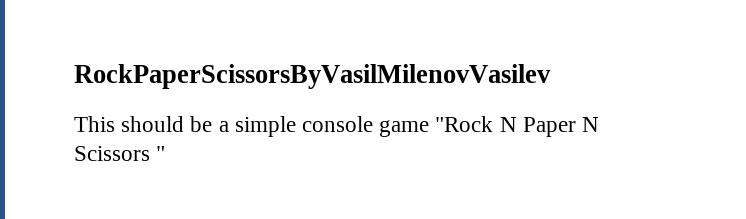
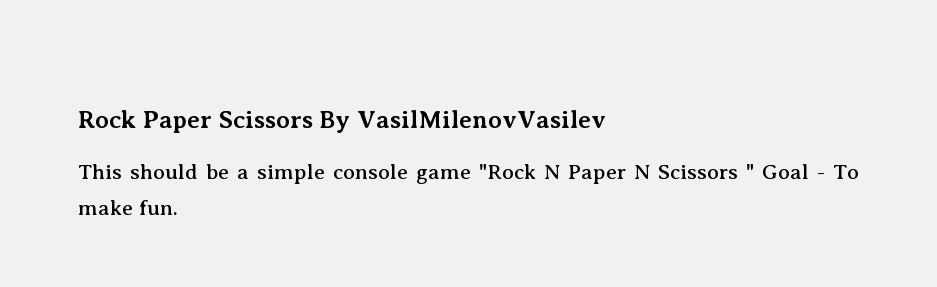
- RockPaperScissorsByVasilMilenovVasilev
+ Rock Paper Scissors By VasilMilenovVasilev
- This should be a simple console game "Rock N Paper N Scissors "
+ This should be a simple console game "Rock N Paper N Scissors " Goal - To make fun.

